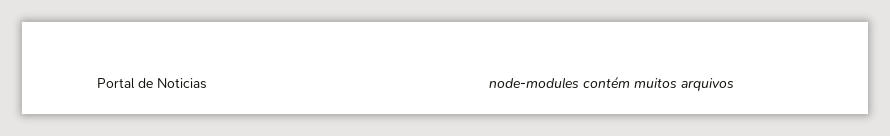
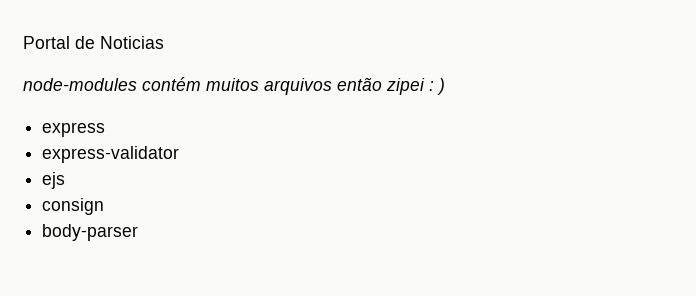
- node-modules contém muitos arquivos
+ node-modules contém muitos arquivos então zipei : )
+ express
+ express-validator
+ ejs
+ consign
+ body-parser

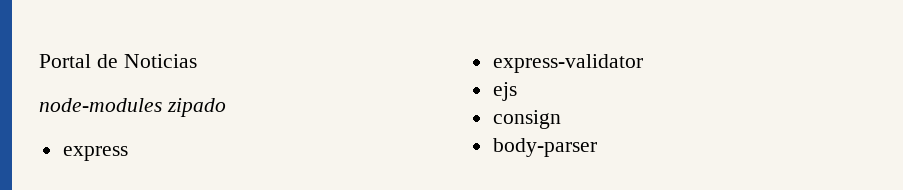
- node-modules contém muitos arquivos então zipei : )
+ node-modules zipado

